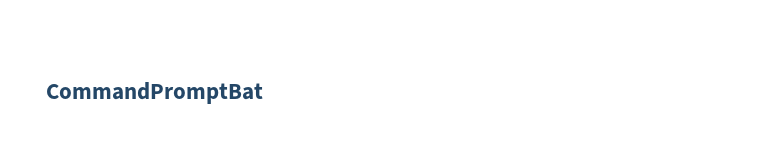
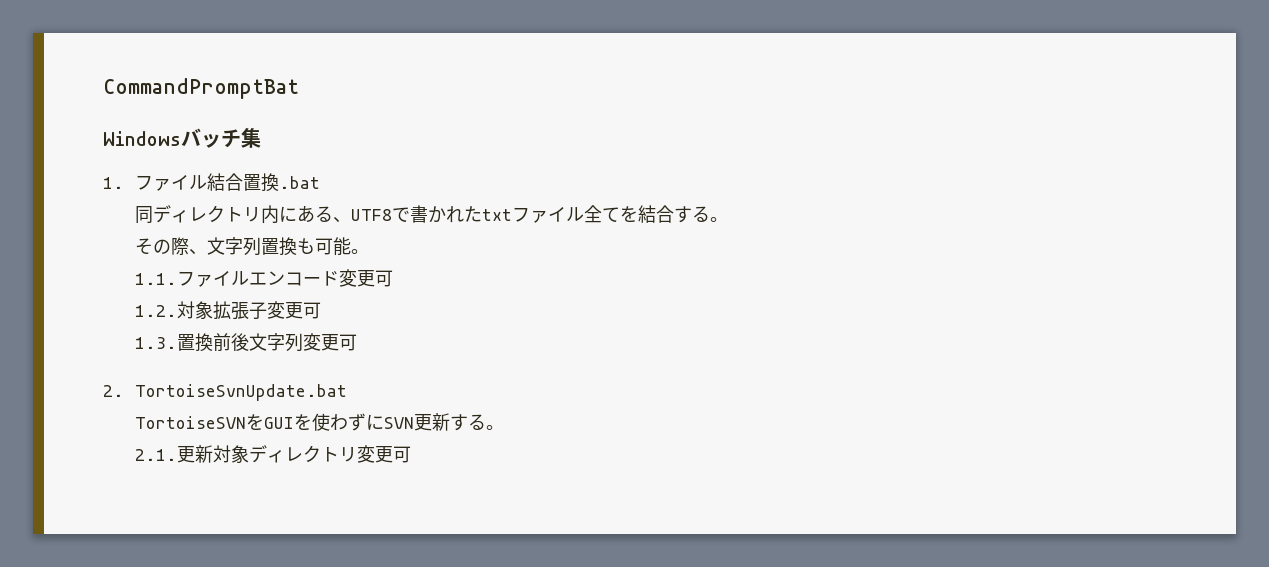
+ Windowsバッチ集
+ 1.ファイル結合置換.bat
+ 同ディレクトリ内にある、UTF8で書かれたtxtファイル全てを結合する。
+ その際、文字列置換も可能。
+ 1.1.ファイルエンコード変更可
+ 1.2.対象拡張子変更可
+ 1.3.置換前後文字列変更可
+ 2. TortoiseSvnUpdate.bat
+ TortoiseSVNをGUIを使わずにSVN更新する。
+ 2.1.更新対象ディレクトリ変更可

